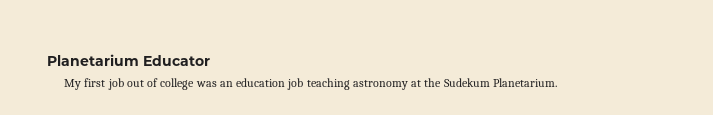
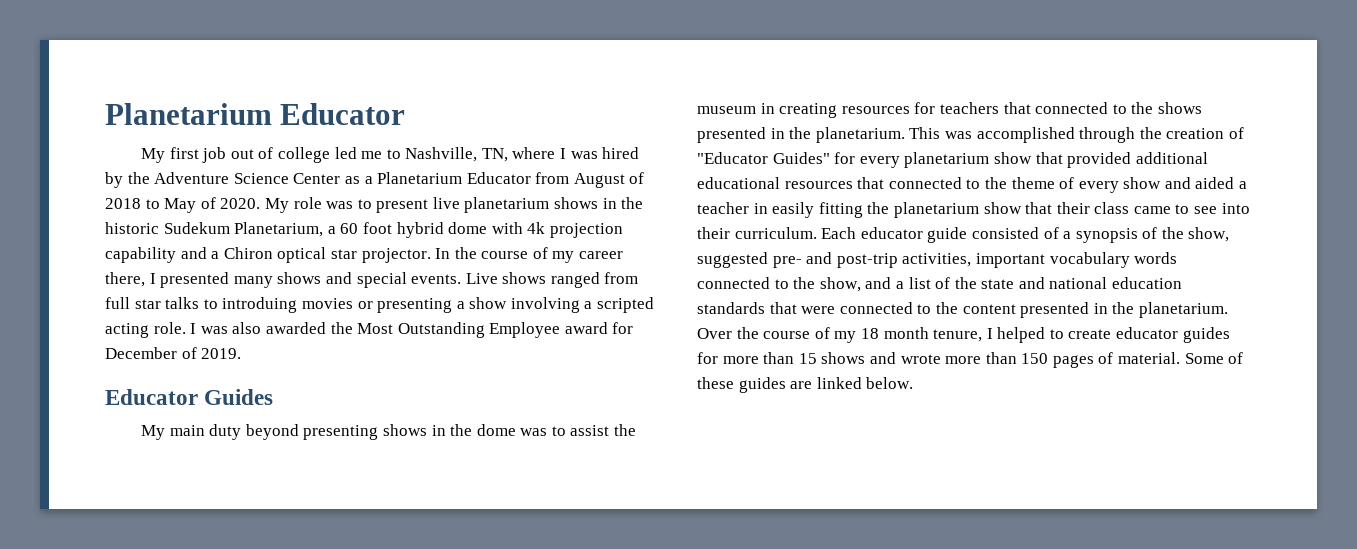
- My first job out of college was an education job teaching astronomy at the Sudekum Planetarium.
+ My first job out of college led me to Nashville, TN, where I was hired by the Adventure Science Center as a Planetarium Educator from August of 2018 to May of 2020. My role was to present live planetarium shows in the historic Sudekum Planetarium, a 60 foot hybrid dome with 4k projection capability and a Chiron optical star projector. In the course of my career there, I presented many shows and special events. Live shows ranged from full star talks to introduing movies or presenting a show involving a scripted acting role. I was also awarded the Most Outstanding Employee award for December of 2019.
+ Educator Guides
+ My main duty beyond presenting shows in the dome was to assist the museum in creating resources for teachers that connected to the shows presented in the planetarium. This was accomplished through the creation of "Educator Guides" for every planetarium show that provided additional educational resources that connected to the theme of every show and aided a teacher in easily fitting the planetarium show that their class came to see into their curriculum. Each educator guide consisted of a synopsis of the show, suggested pre- and post-trip activities, important vocabulary words connected to the show, and a list of the state and national education standards that were connected to the content presented in the planetarium. Over the course of my 18 month tenure, I helped to create educator guides for more than 15 shows and wrote more than 150 pages of material. Some of these guides are linked below.

